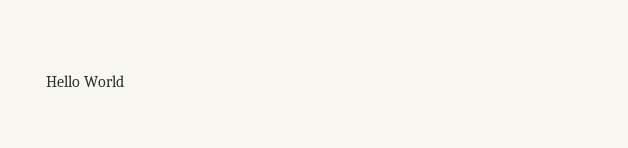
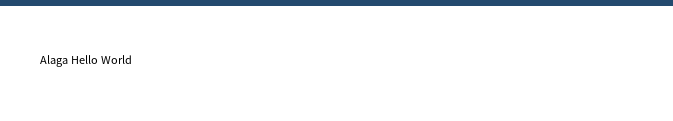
- Hello World
+ Alaga Hello World

